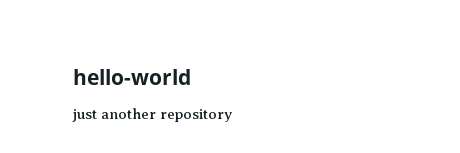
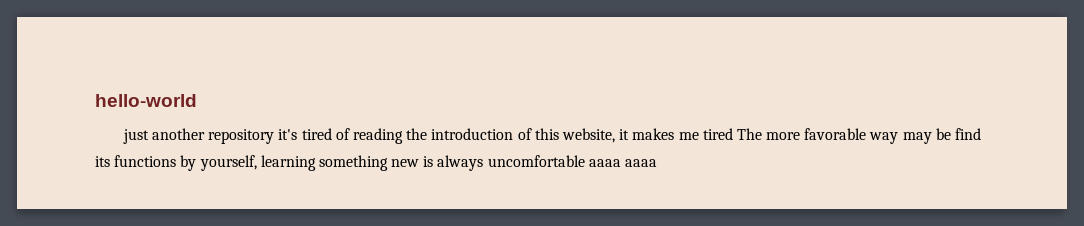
- just another repository
+ just another repository it's tired of reading the introduction of this website, it makes me tired The more favorable way may be find its functions by yourself, learning something new is always uncomfortable aaaa aaaa

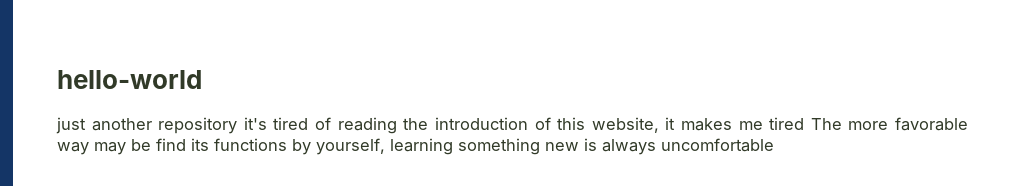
- just another repository it's tired of reading the introduction of this website, it makes me tired The more favorable way may be find its functions by yourself, learning something new is always uncomfortable aaaa aaaa
+ just another repository it's tired of reading the introduction of this website, it makes me tired The more favorable way may be find its functions by yourself, learning something new is always uncomfortable

